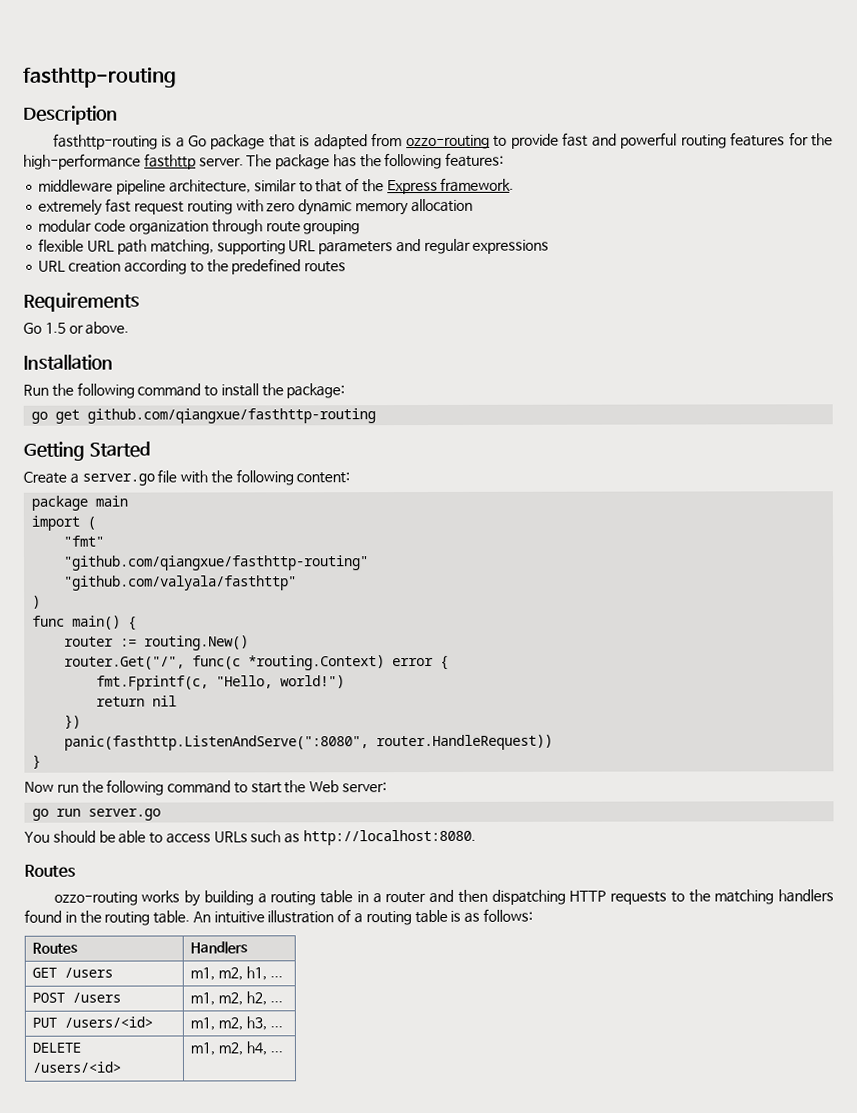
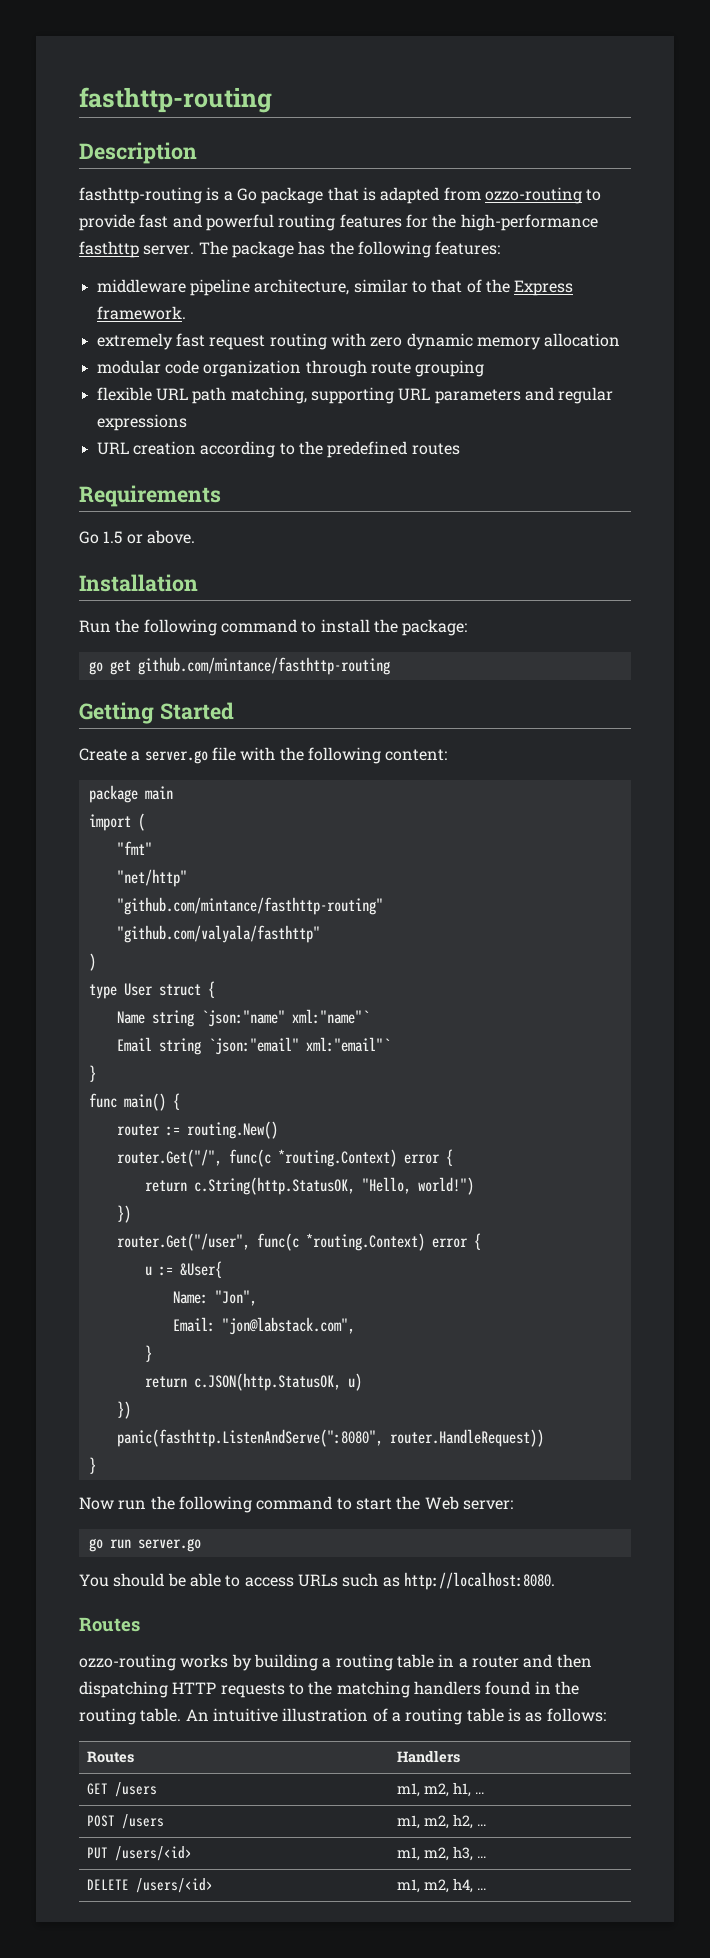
- go get github.com/qiangxue/fasthttp-routing
+ go get github.com/mintance/fasthttp-routing
- "github.com/qiangxue/fasthttp-routing"
+ "net/http"
+ "github.com/mintance/fasthttp-routing"
+ type User struct {
+ Name string `json:"name" xml:"name"`
+ Email string `json:"email" xml:"email"`
+ }
- fmt.Fprintf(c, "Hello, world!")
- return nil
+ return c.String(http.StatusOK, "Hello, world!")
+ })
+ router.Get("/user", func(c *routing.Context) error {
+ u := &User{
+ Name: "Jon",
+ Email: "jon@labstack.com",
+ }
+ return c.JSON(http.StatusOK, u)

